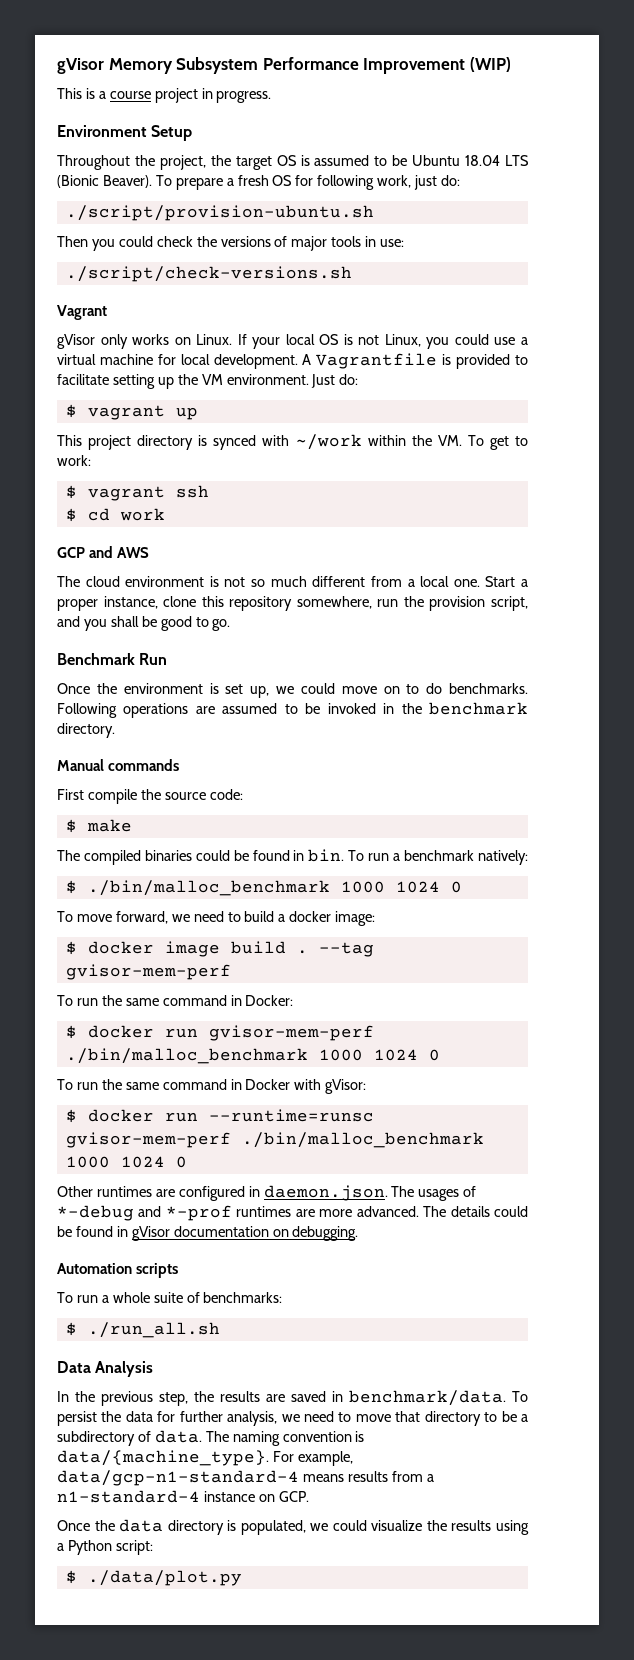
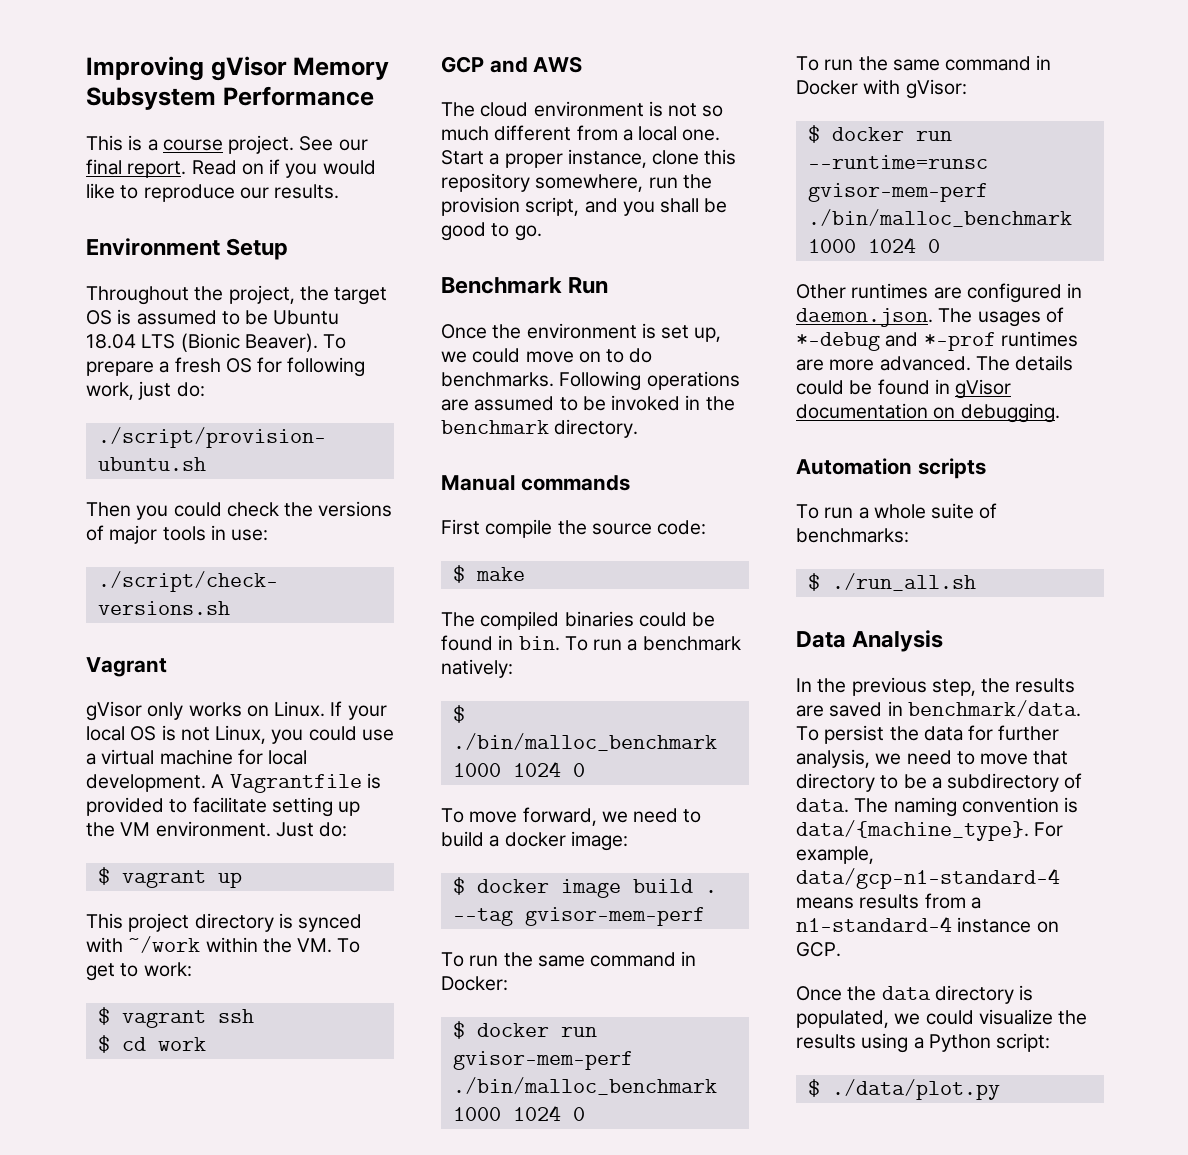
- gVisor Memory Subsystem Performance Improvement (WIP)
+ Improving gVisor Memory Subsystem Performance
- This is a course project in progress.
+ This is a course project. See our final report. Read on if you would like to reproduce our results.

